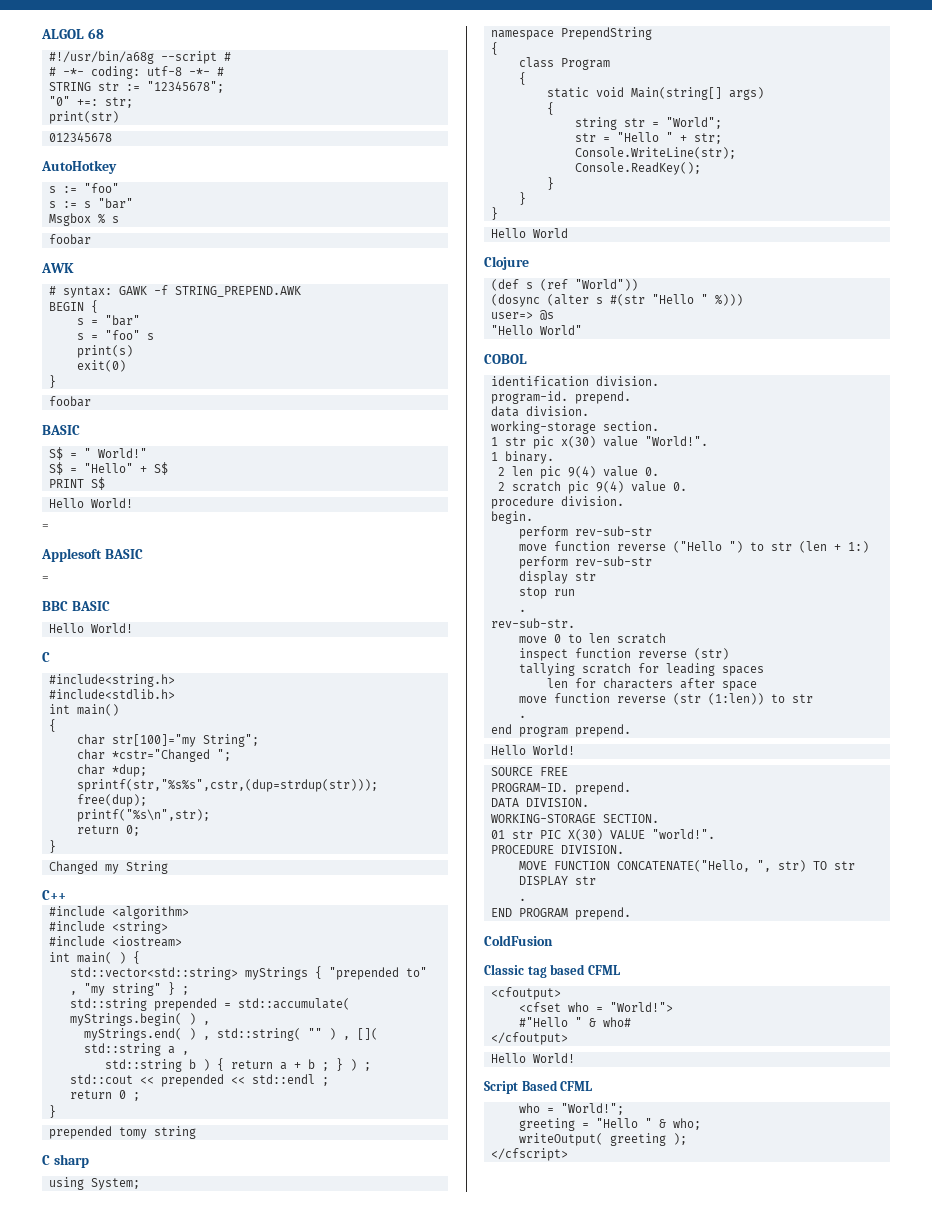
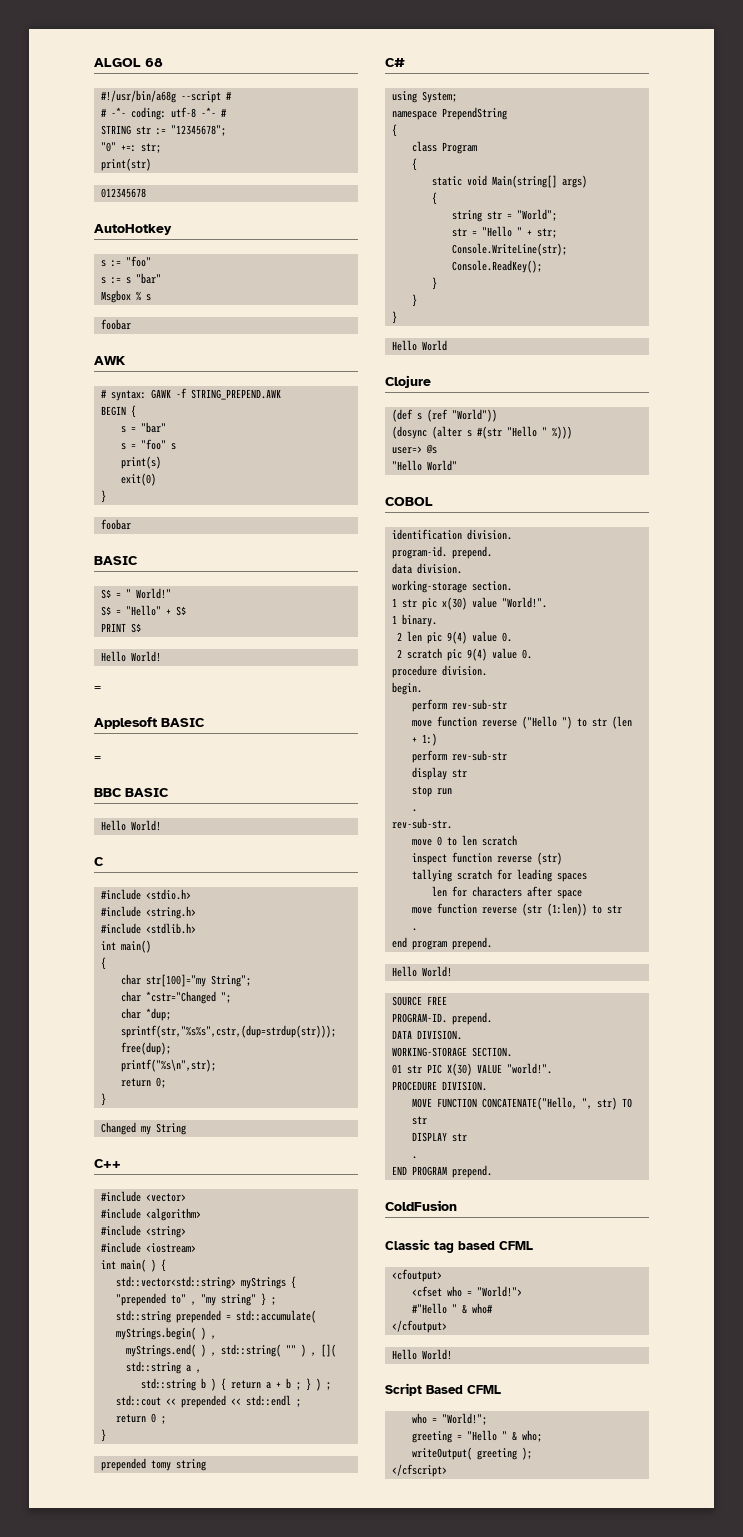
- #include<string.h>
- #include<stdlib.h>
+ #include <stdio.h>
+ #include <string.h>
+ #include <stdlib.h>
+ #include <vector>
- C sharp
+ C#

